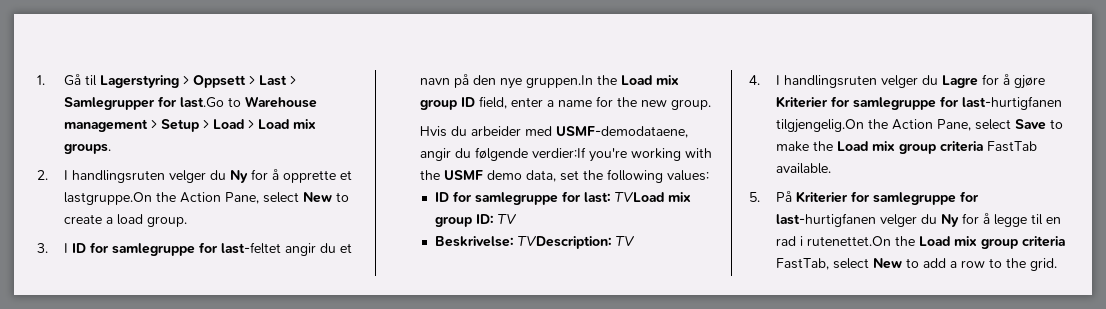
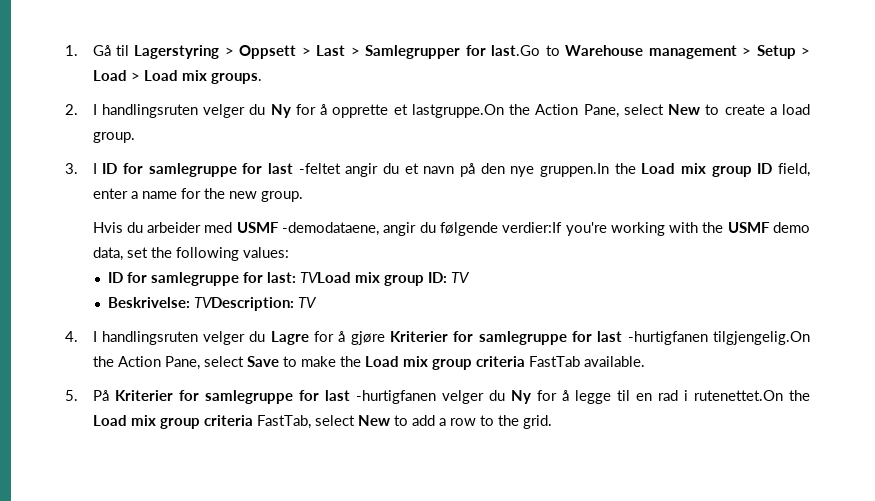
- 3. I ID for samlegruppe for last-feltet angir du et navn på den nye gruppen.In the Load mix group ID field, enter a name for the new group.
+ 3. I ID for samlegruppe for last -feltet angir du et navn på den nye gruppen.In the Load mix group ID field, enter a name for the new group.
- Hvis du arbeider med USMF-demodataene, angir du følgende verdier:If you're working with the USMF demo data, set the following values:
+ Hvis du arbeider med USMF -demodataene, angir du følgende verdier:If you're working with the USMF demo data, set the following values:
- 4. I handlingsruten velger du Lagre for å gjøre Kriterier for samlegruppe for last-hurtigfanen tilgjengelig.On the Action Pane, select Save to make the Load mix group criteria FastTab available.
+ 4. I handlingsruten velger du Lagre for å gjøre Kriterier for samlegruppe for last -hurtigfanen tilgjengelig.On the Action Pane, select Save to make the Load mix group criteria FastTab available.
- 5. På Kriterier for samlegruppe for last-hurtigfanen velger du Ny for å legge til en rad i rutenettet.On the Load mix group criteria FastTab, select New to add a row to the grid.
+ 5. På Kriterier for samlegruppe for last -hurtigfanen velger du Ny for å legge til en rad i rutenettet.On the Load mix group criteria FastTab, select New to add a row to the grid.

